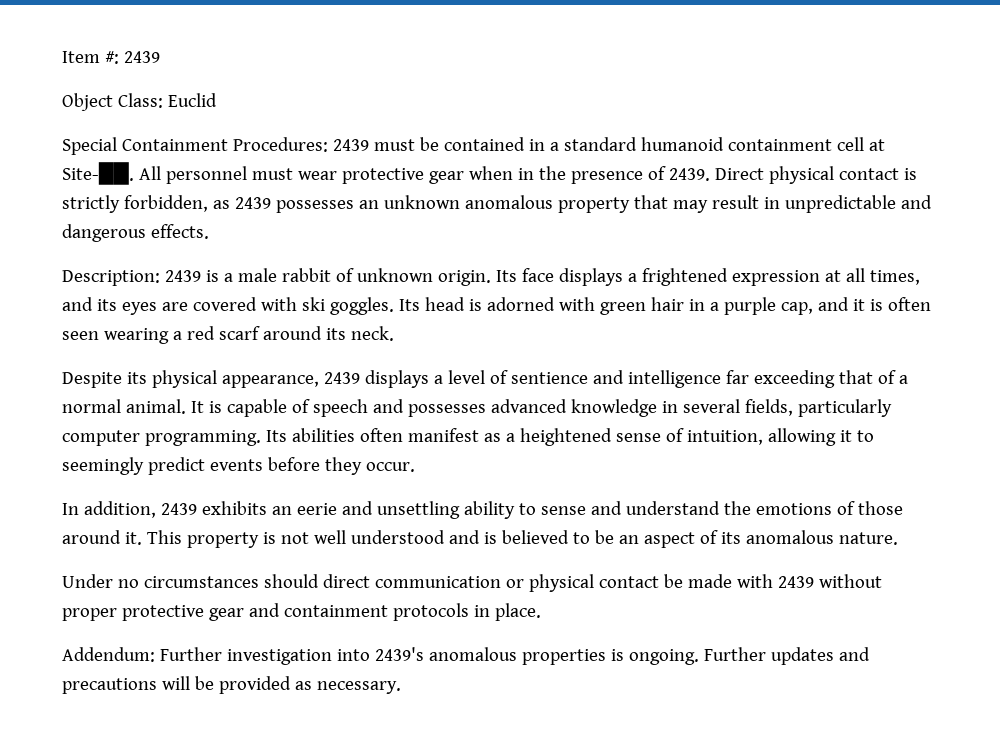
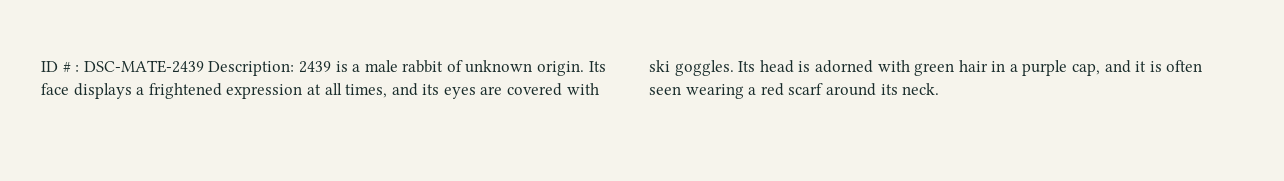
- Item #: 2439
- Object Class: Euclid
- Special Containment Procedures: 2439 must be contained in a standard humanoid containment cell at Site-██. All personnel must wear protective gear when in the presence of 2439. Direct physical contact is strictly forbidden, as 2439 possesses an unknown anomalous property that may result in unpredictable and dangerous effects.
- Description: 2439 is a male rabbit of unknown origin.
+ ID # : DSC-MATE-2439 Description: 2439 is a male rabbit of unknown origin.
- Despite its physical appearance, 2439 displays a level of sentience and intelligence far exceeding that of a normal animal. It is capable of speech and possesses advanced knowledge in several fields, particularly computer programming. Its abilities often manifest as a heightened sense of intuition, allowing it to seemingly predict events before they occur.
- In addition, 2439 exhibits an eerie and unsettling ability to sense and understand the emotions of those around it. This property is not well understood and is believed to be an aspect of its anomalous nature.
- Under no circumstances should direct communication or physical contact be made with 2439 without proper protective gear and containment protocols in place.
- Addendum: Further investigation into 2439's anomalous properties is ongoing. Further updates and precautions will be provided as necessary.

